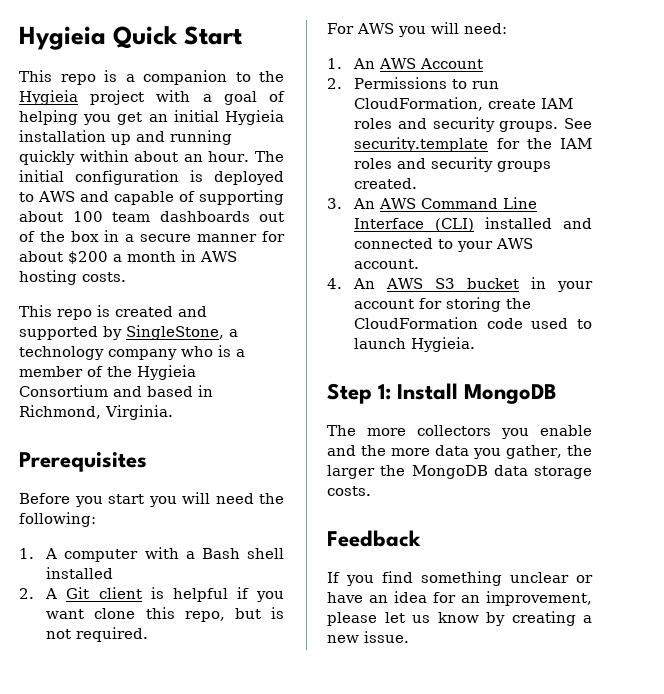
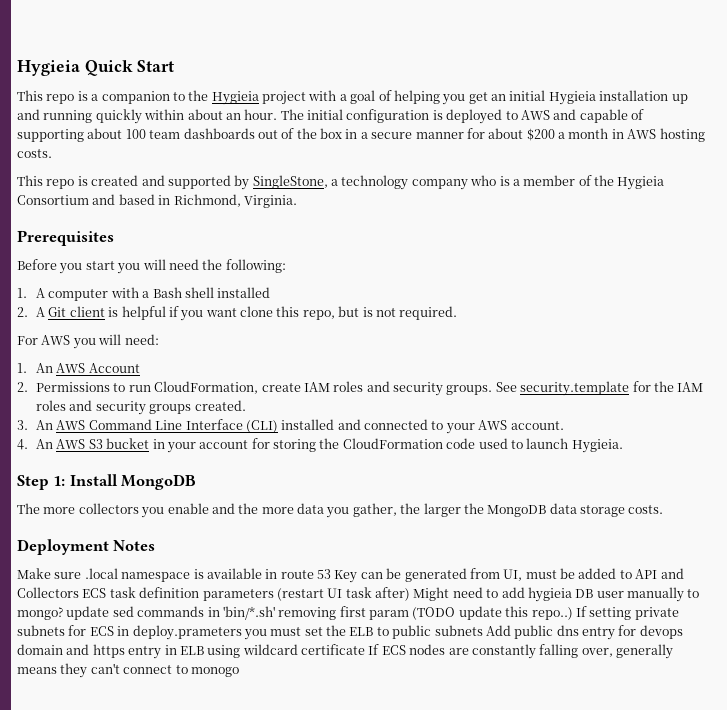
- Feedback
- If you find something unclear or have an idea for an improvement, please let us know by creating a new issue.
+ Deployment Notes
+ Make sure .local namespace is available in route 53 Key can be generated from UI, must be added to API and Collectors ECS task definition parameters (restart UI task after) Might need to add hygieia DB user manually to mongo? update sed commands in 'bin/*.sh' removing first param (TODO update this repo..) If setting private subnets for ECS in deploy.prameters you must set the ELB to public subnets Add public dns entry for devops domain and https entry in ELB using wildcard certificate If ECS nodes are constantly falling over, generally means they can't connect to monogo

